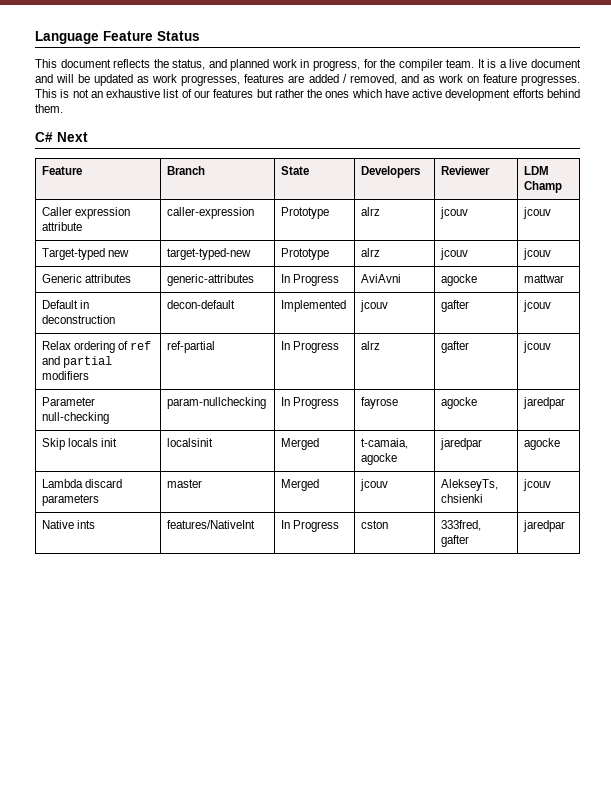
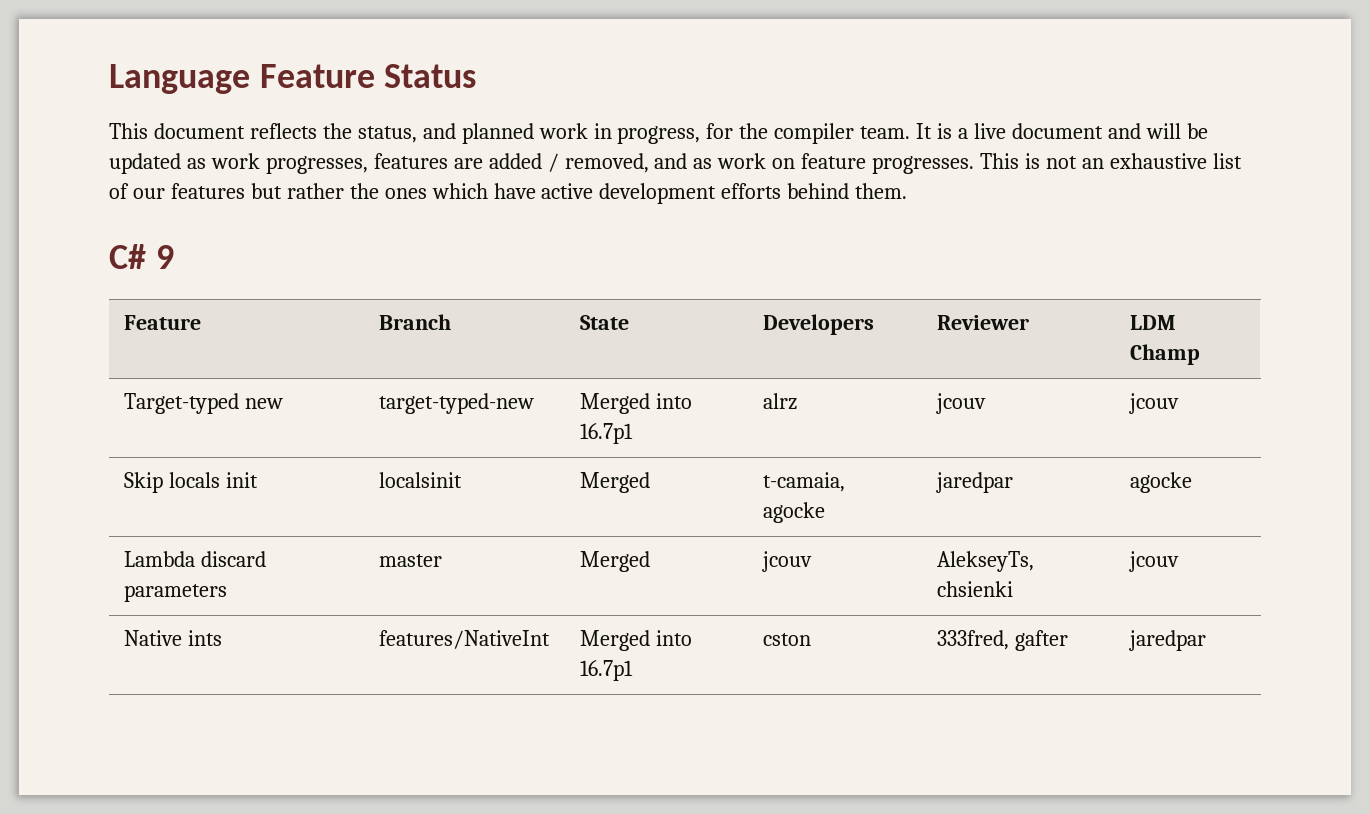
- C# Next
+ C# 9
- Caller expression attribute | caller-expression | Prototype | alrz | jcouv | jcouv
- Target-typed new | target-typed-new | Prototype | alrz | jcouv | jcouv
- Generic attributes | generic-attributes | In Progress | AviAvni | agocke | mattwar
- Default in deconstruction | decon-default | Implemented | jcouv | gafter | jcouv
- Relax ordering of ref and partial modifiers | ref-partial | In Progress | alrz | gafter | jcouv
- Parameter null-checking | param-nullchecking | In Progress | fayrose | agocke | jaredpar
+ Target-typed new | target-typed-new | Merged into 16.7p1 | alrz | jcouv | jcouv
- Native ints | features/NativeInt | In Progress | cston | 333fred, gafter | jaredpar
+ Native ints | features/NativeInt | Merged into 16.7p1 | cston | 333fred, gafter | jaredpar

